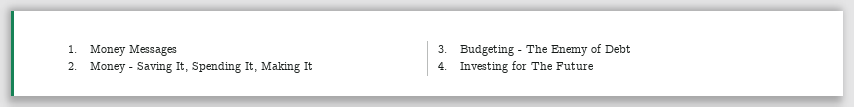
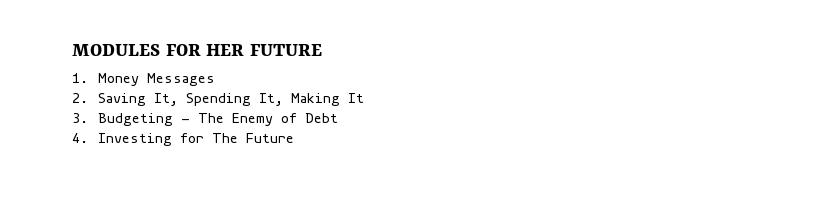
+ MODULES FOR HER FUTURE
- 2. Money - Saving It, Spending It, Making It
+ 2. Saving It, Spending It, Making It

